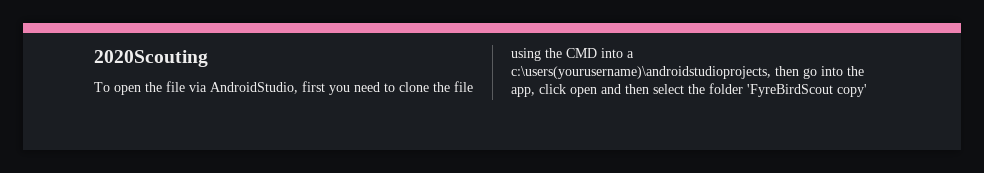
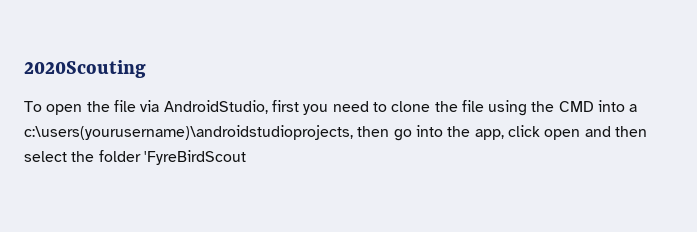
- To open the file via AndroidStudio, first you need to clone the file using the CMD into a c:\users(yourusername)\androidstudioprojects, then go into the app, click open and then select the folder 'FyreBirdScout copy'
+ To open the file via AndroidStudio, first you need to clone the file using the CMD into a c:\users(yourusername)\androidstudioprojects, then go into the app, click open and then select the folder 'FyreBirdScout

